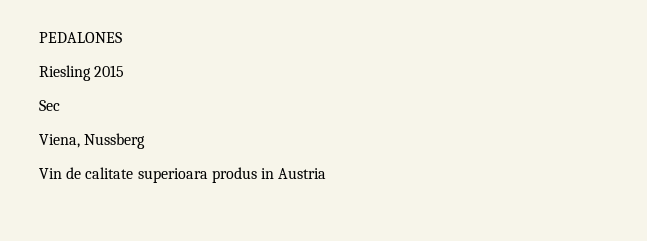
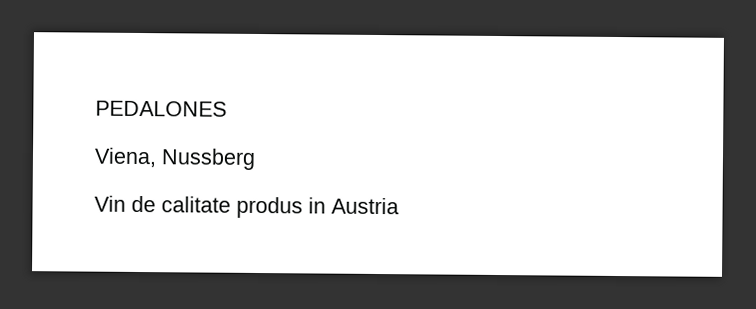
- Riesling 2015
- Sec
- Vin de calitate superioara produs in Austria
+ Vin de calitate produs in Austria

